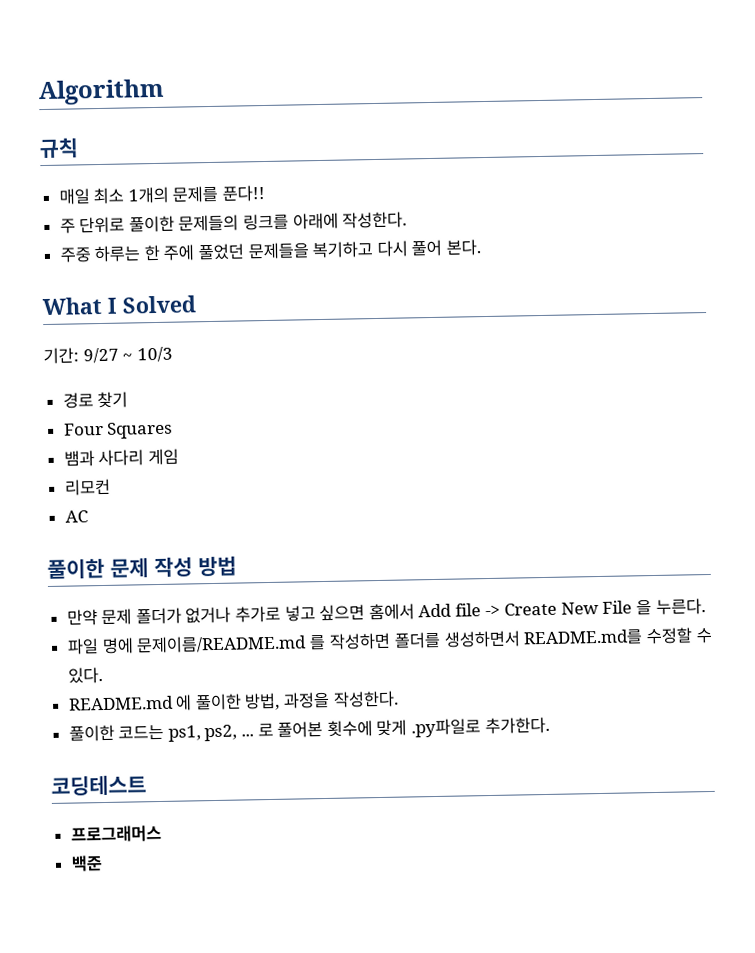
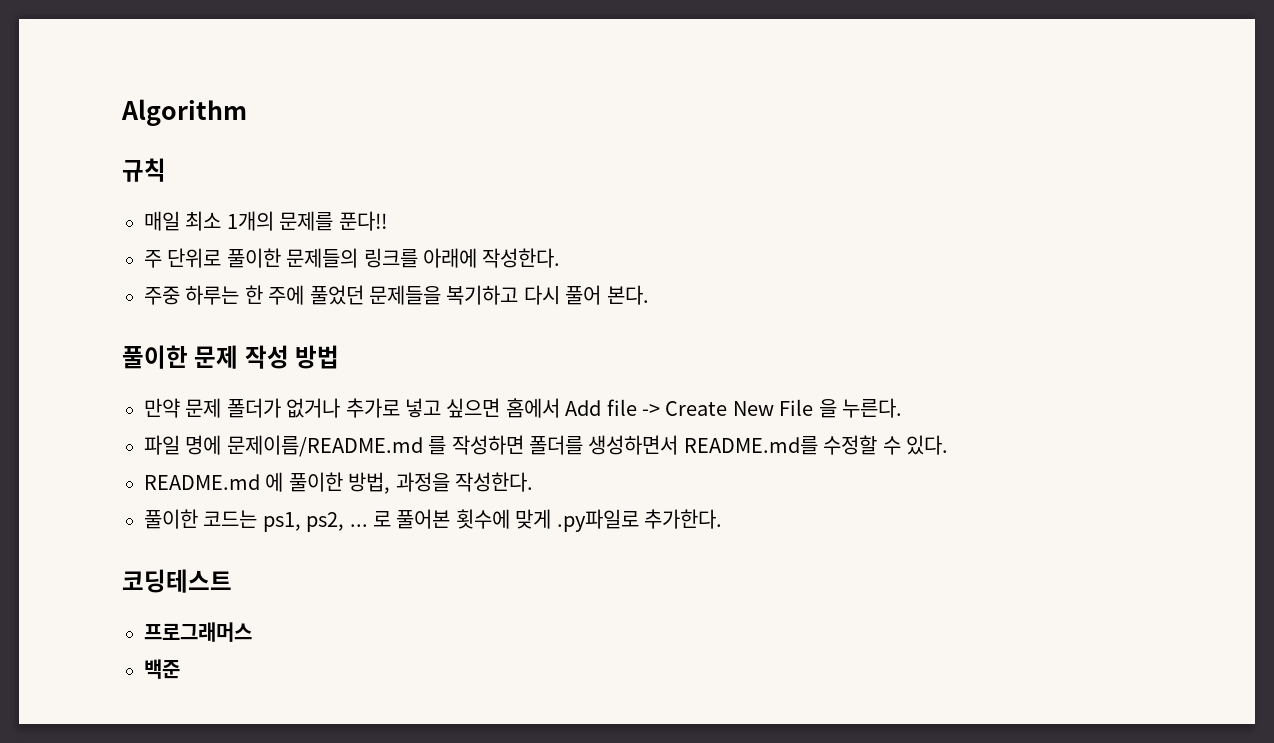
- What I Solved
- 기간: 9/27 ~ 10/3
- 경로 찾기
- Four Squares
- 뱀과 사다리 게임
- 리모컨
- AC

